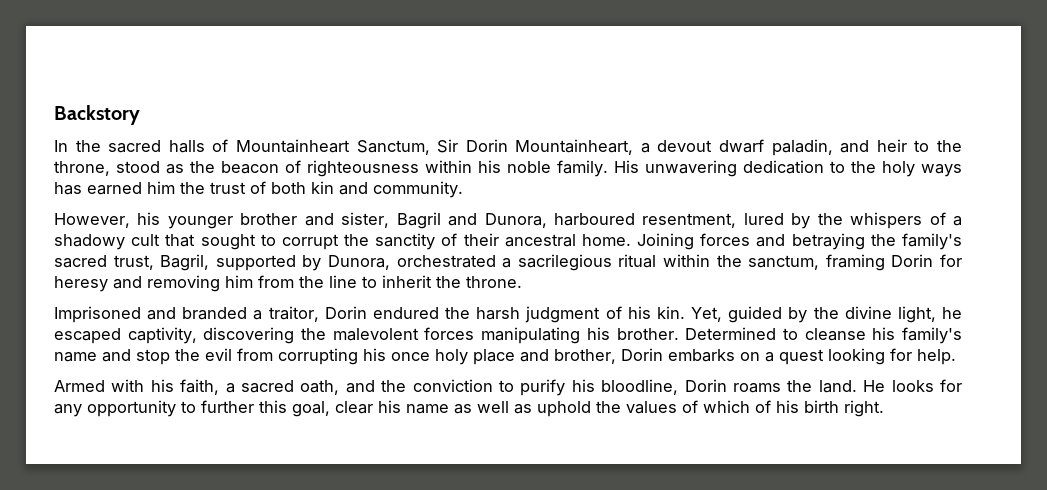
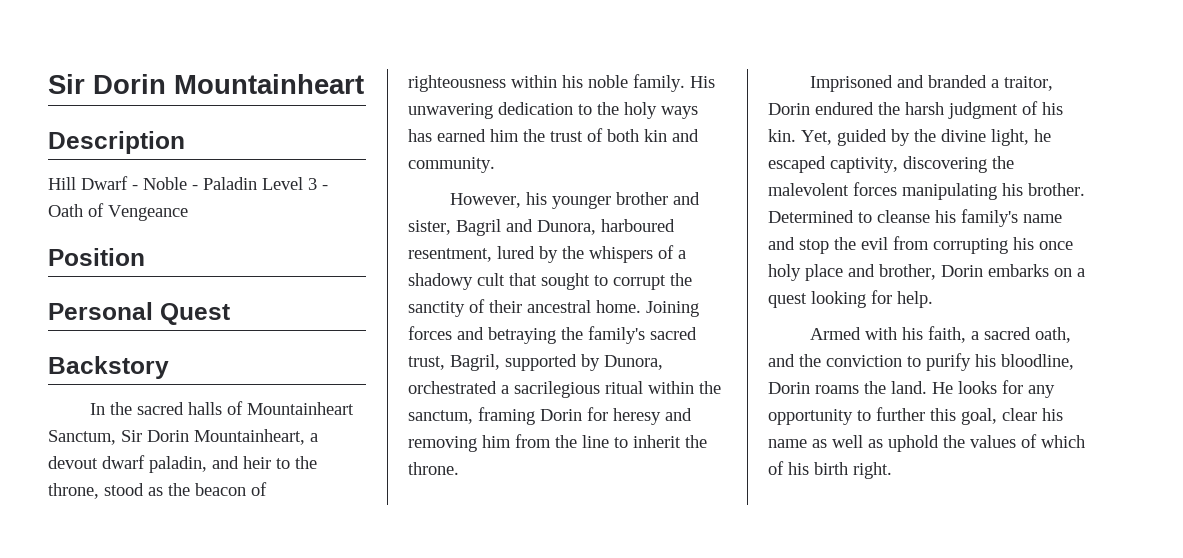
+ Sir Dorin Mountainheart
+ Description
+ Hill Dwarf - Noble - Paladin Level 3 - Oath of Vengeance
+ Position
+ Personal Quest

